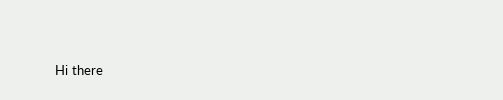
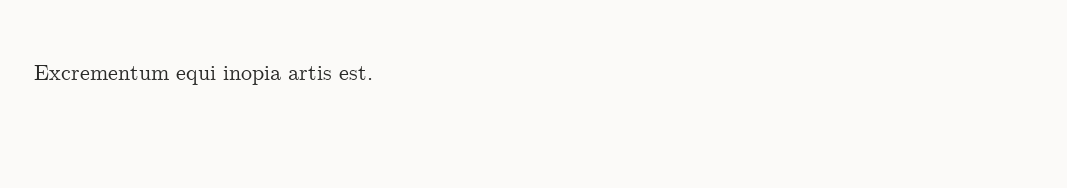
- Hi there
+ Excrementum equi inopia artis est.

